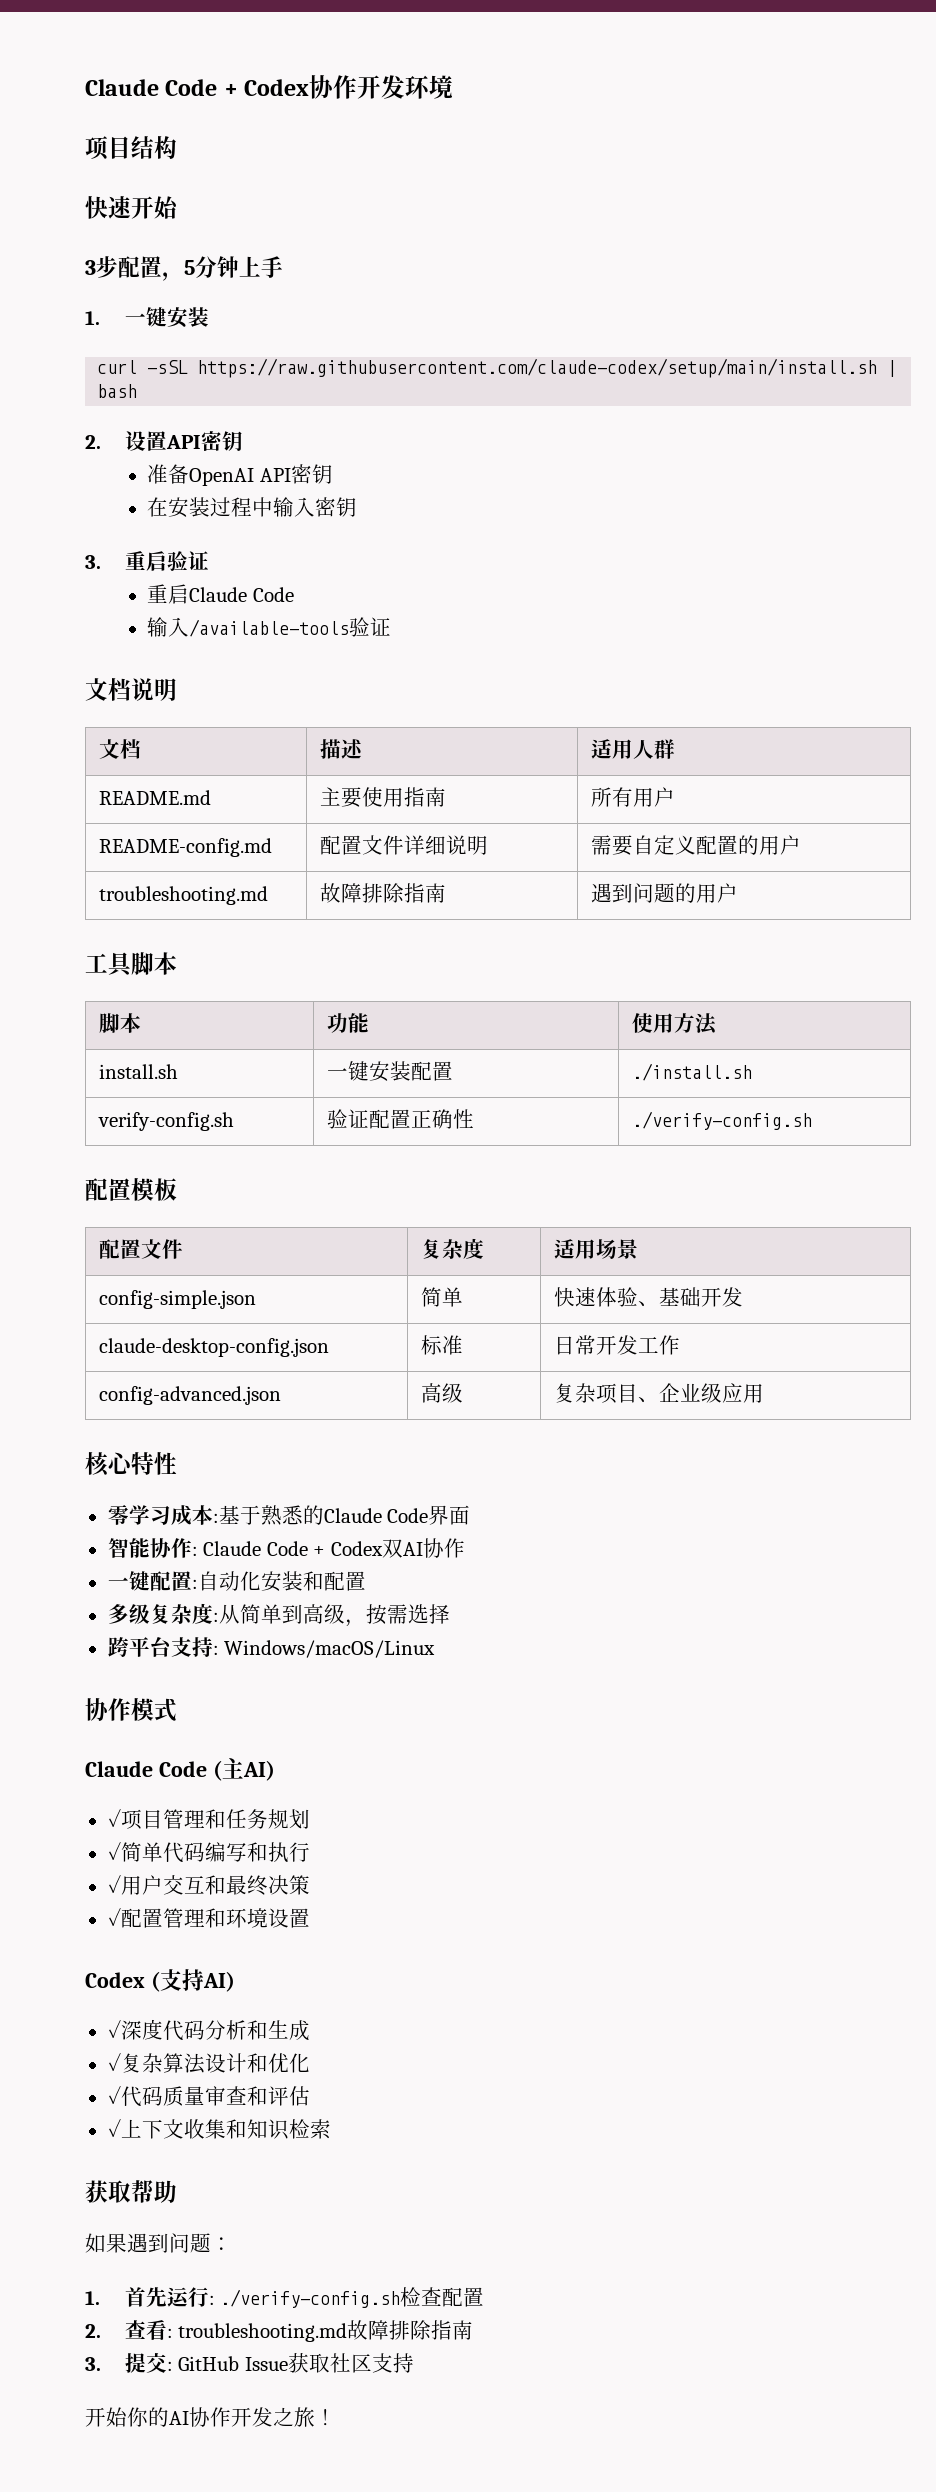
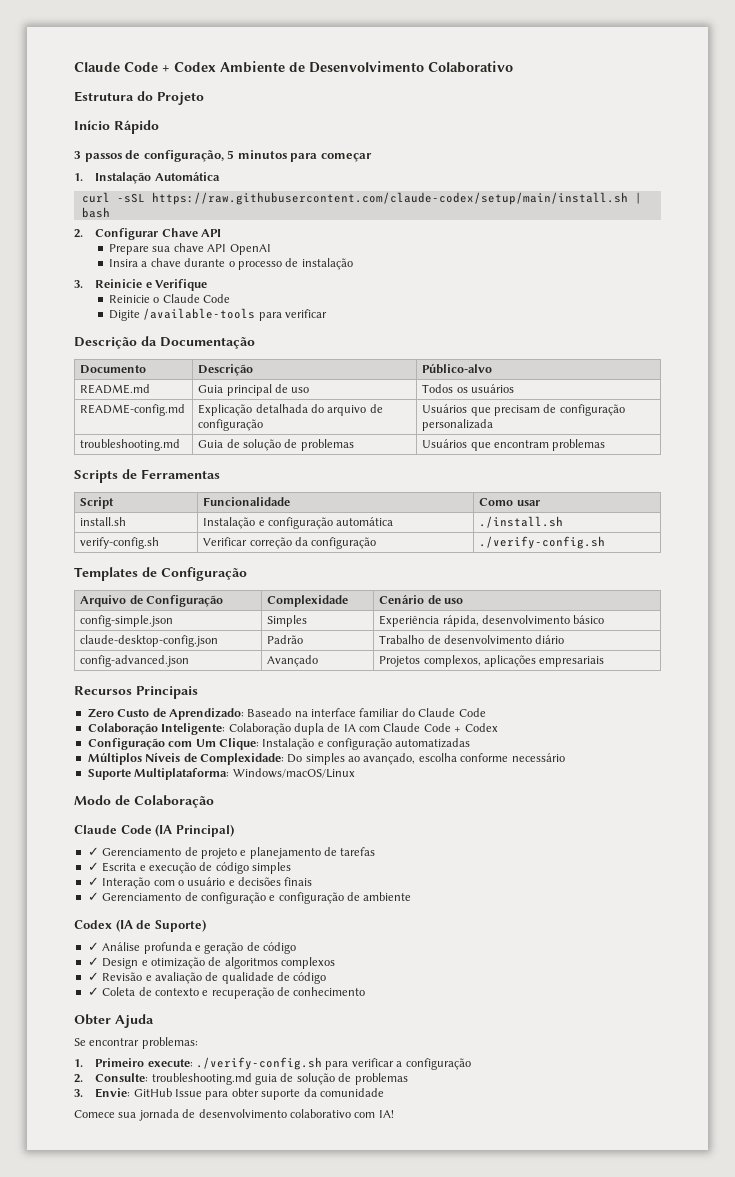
- Claude Code + Codex协作开发环境
- 项目结构
- 快速开始
- 3步配置，5分钟上手
- 1.一键安装
+ Claude Code + Codex Ambiente de Desenvolvimento Colaborativo
+ Estrutura do Projeto
+ Início Rápido
+ 3 passos de configuração, 5 minutos para começar
+ 1. Instalação Automática
- 2.设置API密钥
- 准备OpenAI API密钥
- 在安装过程中输入密钥
- 3.重启验证
- 重启Claude Code
- 输入/available-tools验证
- 文档说明
- 文档 | 描述 | 适用人群
- README.md | 主要使用指南 | 所有用户
- README-config.md | 配置文件详细说明 | 需要自定义配置的用户
- troubleshooting.md | 故障排除指南 | 遇到问题的用户
- 工具脚本
- 脚本 | 功能 | 使用方法
- install.sh | 一键安装配置 | ./install.sh
- verify-config.sh | 验证配置正确性 | ./verify-config.sh
- 配置模板
- 配置文件 | 复杂度 | 适用场景
- config-simple.json | 简单 | 快速体验、基础开发
- claude-desktop-config.json | 标准 | 日常开发工作
- config-advanced.json | 高级 | 复杂项目、企业级应用
- 核心特性
- 零学习成本:基于熟悉的Claude Code界面
- 智能协作: Claude Code + Codex双AI协作
- 一键配置:自动化安装和配置
- 多级复杂度:从简单到高级，按需选择
- 跨平台支持: Windows/macOS/Linux
- 协作模式
- Claude Code (主AI)
- ✓项目管理和任务规划
- ✓简单代码编写和执行
- ✓用户交互和最终决策
- ✓配置管理和环境设置
- Codex (支持AI)
- ✓深度代码分析和生成
- ✓复杂算法设计和优化
- ✓代码质量审查和评估
- ✓上下文收集和知识检索
- 获取帮助
- 如果遇到问题：
- 1.首先运行: ./verify-config.sh检查配置
- 2.查看: troubleshooting.md故障排除指南
- 3.提交: GitHub Issue获取社区支持
- 开始你的AI协作开发之旅！
+ 2. Configurar Chave API
+ Prepare sua chave API OpenAI
+ Insira a chave durante o processo de instalação
+ 3. Reinicie e Verifique
+ Reinicie o Claude Code
+ Digite /available-tools para verificar
+ Descrição da Documentação
+ Documento | Descrição | Público-alvo
+ README.md | Guia principal de uso | Todos os usuários
+ README-config.md | Explicação detalhada do arquivo de configuração | Usuários que precisam de configuração personalizada
+ troubleshooting.md | Guia de solução de problemas | Usuários que encontram problemas
+ Scripts de Ferramentas
+ Script | Funcionalidade | Como usar
+ install.sh | Instalação e configuração automática | ./install.sh
+ verify-config.sh | Verificar correção da configuração | ./verify-config.sh
+ Templates de Configuração
+ Arquivo de Configuração | Complexidade | Cenário de uso
+ config-simple.json | Simples | Experiência rápida, desenvolvimento básico
+ claude-desktop-config.json | Padrão | Trabalho de desenvolvimento diário
+ config-advanced.json | Avançado | Projetos complexos, aplicações empresariais
+ Recursos Principais
+ Zero Custo de Aprendizado: Baseado na interface familiar do Claude Code
+ Colaboração Inteligente: Colaboração dupla de IA com Claude Code + Codex
+ Configuração com Um Clique: Instalação e configuração automatizadas
+ Múltiplos Níveis de Complexidade: Do simples ao avançado, escolha conforme necessário
+ Suporte Multiplataforma: Windows/macOS/Linux
+ Modo de Colaboração
+ Claude Code (IA Principal)
+ ✓ Gerenciamento de projeto e planejamento de tarefas
+ ✓ Escrita e execução de código simples
+ ✓ Interação com o usuário e decisões finais
+ ✓ Gerenciamento de configuração e configuração de ambiente
+ Codex (IA de Suporte)
+ ✓ Análise profunda e geração de código
+ ✓ Design e otimização de algoritmos complexos
+ ✓ Revisão e avaliação de qualidade de código
+ ✓ Coleta de contexto e recuperação de conhecimento
+ Obter Ajuda
+ Se encontrar problemas:
+ 1. Primeiro execute: ./verify-config.sh para verificar a configuração
+ 2. Consulte: troubleshooting.md guia de solução de problemas
+ 3. Envie: GitHub Issue para obter suporte da comunidade
+ Comece sua jornada de desenvolvimento colaborativo com IA!

